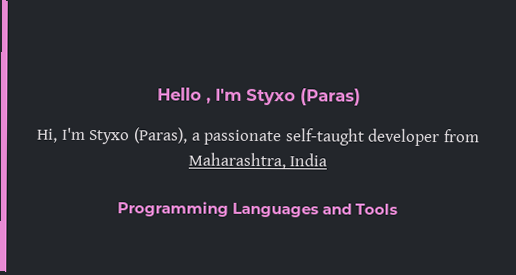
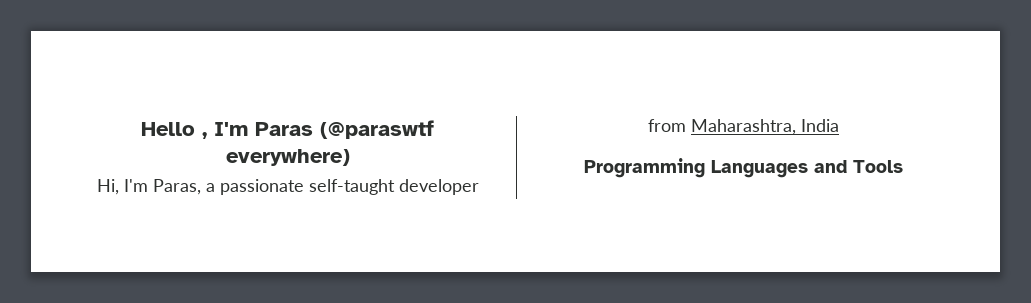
- Hello , I'm Styxo (Paras)
+ Hello , I'm Paras (@paraswtf everywhere)
- Hi, I'm Styxo (Paras), a passionate self-taught developer from Maharashtra, India
+ Hi, I'm Paras, a passionate self-taught developer from Maharashtra, India

